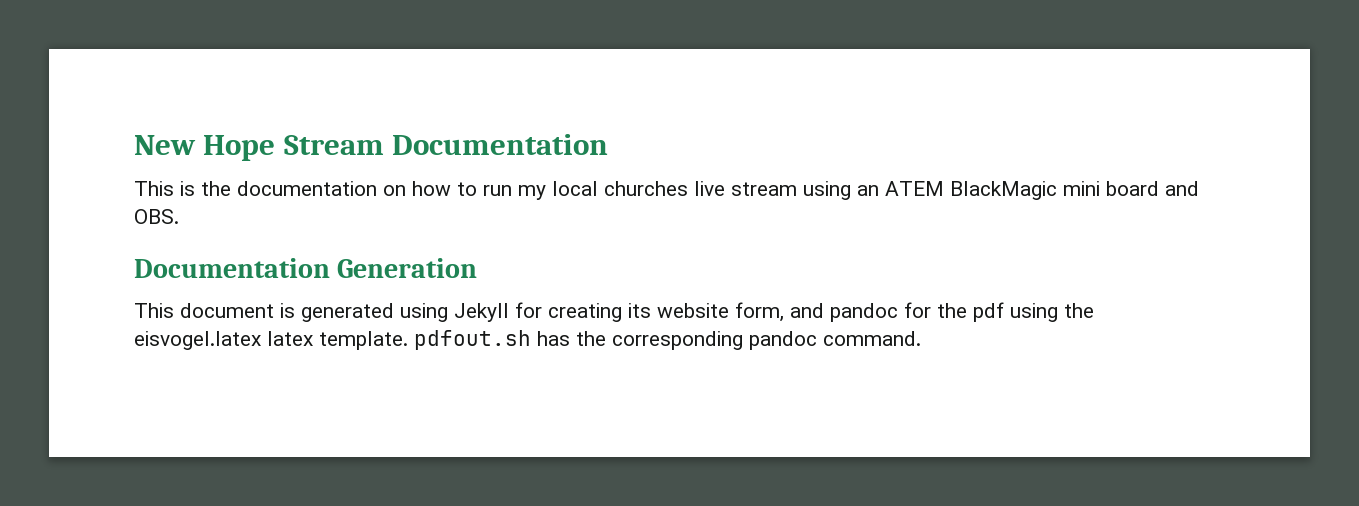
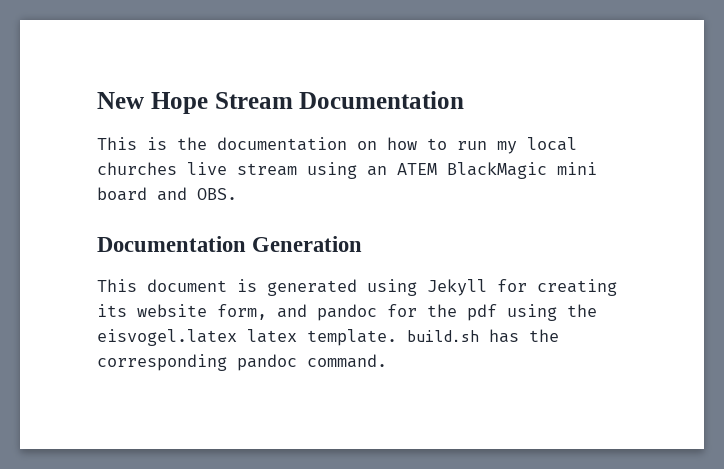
- This document is generated using Jekyll for creating its website form, and pandoc for the pdf using the eisvogel.latex latex template. pdfout.sh has the corresponding pandoc command.
+ This document is generated using Jekyll for creating its website form, and pandoc for the pdf using the eisvogel.latex latex template. build.sh has the corresponding pandoc command.

